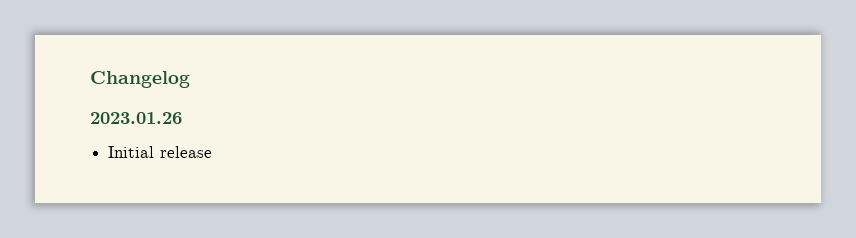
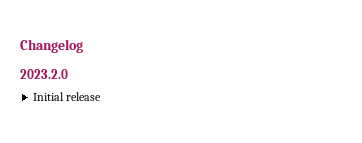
- 2023.01.26
+ 2023.2.0

